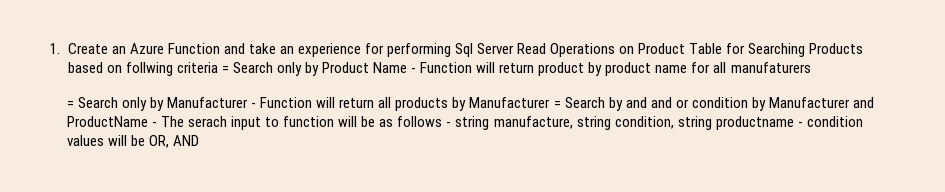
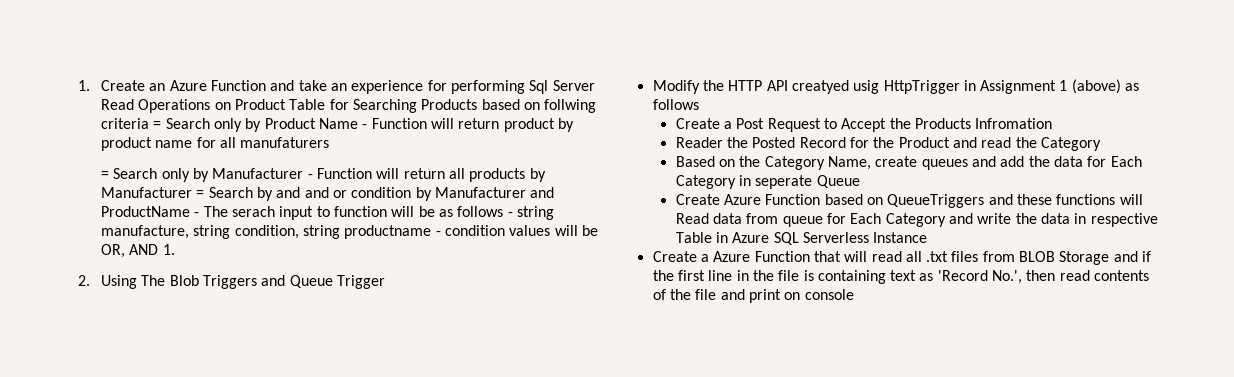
- = Search only by Manufacturer - Function will return all products by Manufacturer = Search by and and or condition by Manufacturer and ProductName - The serach input to function will be as follows - string manufacture, string condition, string productname - condition values will be OR, AND
+ = Search only by Manufacturer - Function will return all products by Manufacturer = Search by and and or condition by Manufacturer and ProductName - The serach input to function will be as follows - string manufacture, string condition, string productname - condition values will be OR, AND 1.
+ 2. Using The Blob Triggers and Queue Trigger
+ Modify the HTTP API creatyed usig HttpTrigger in Assignment 1 (above) as follows
+ Create a Post Request to Accept the Products Infromation
+ Reader the Posted Record for the Product and read the Category
+ Based on the Category Name, create queues and add the data for Each Category in seperate Queue
+ Create Azure Function based on QueueTriggers and these functions will Read data from queue for Each Category and write the data in respective Table in Azure SQL Serverless Instance
+ Create a Azure Function that will read all .txt files from BLOB Storage and if the first line in the file is containing text as 'Record No.', then read contents of the file and print on console

